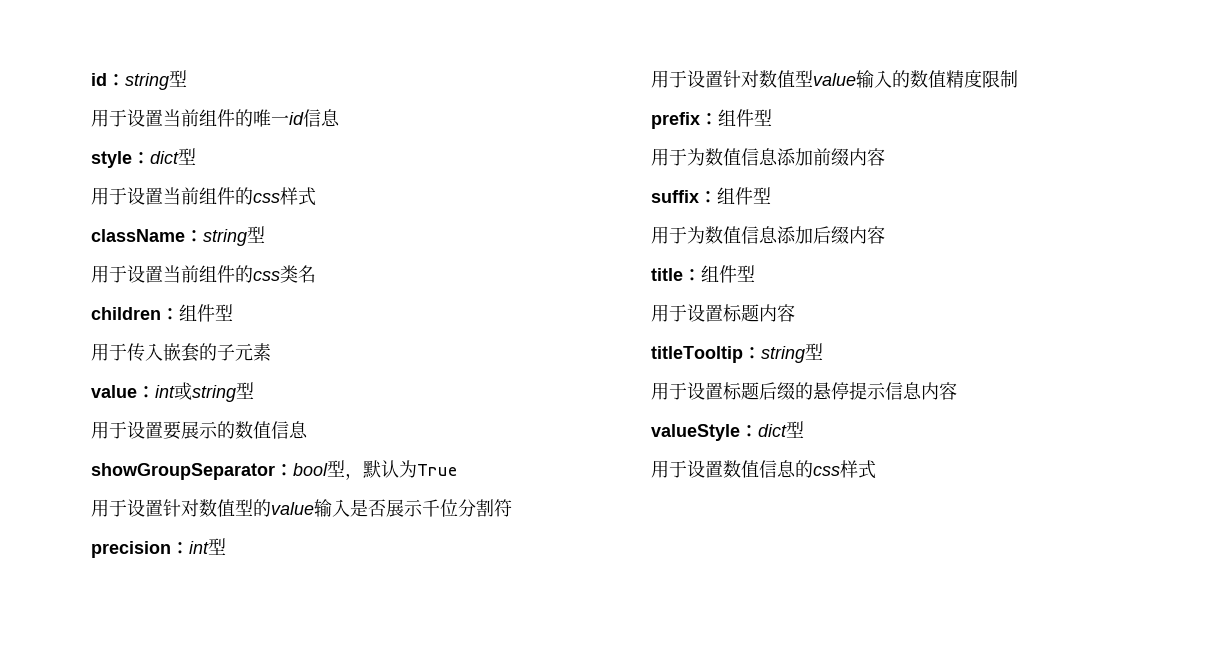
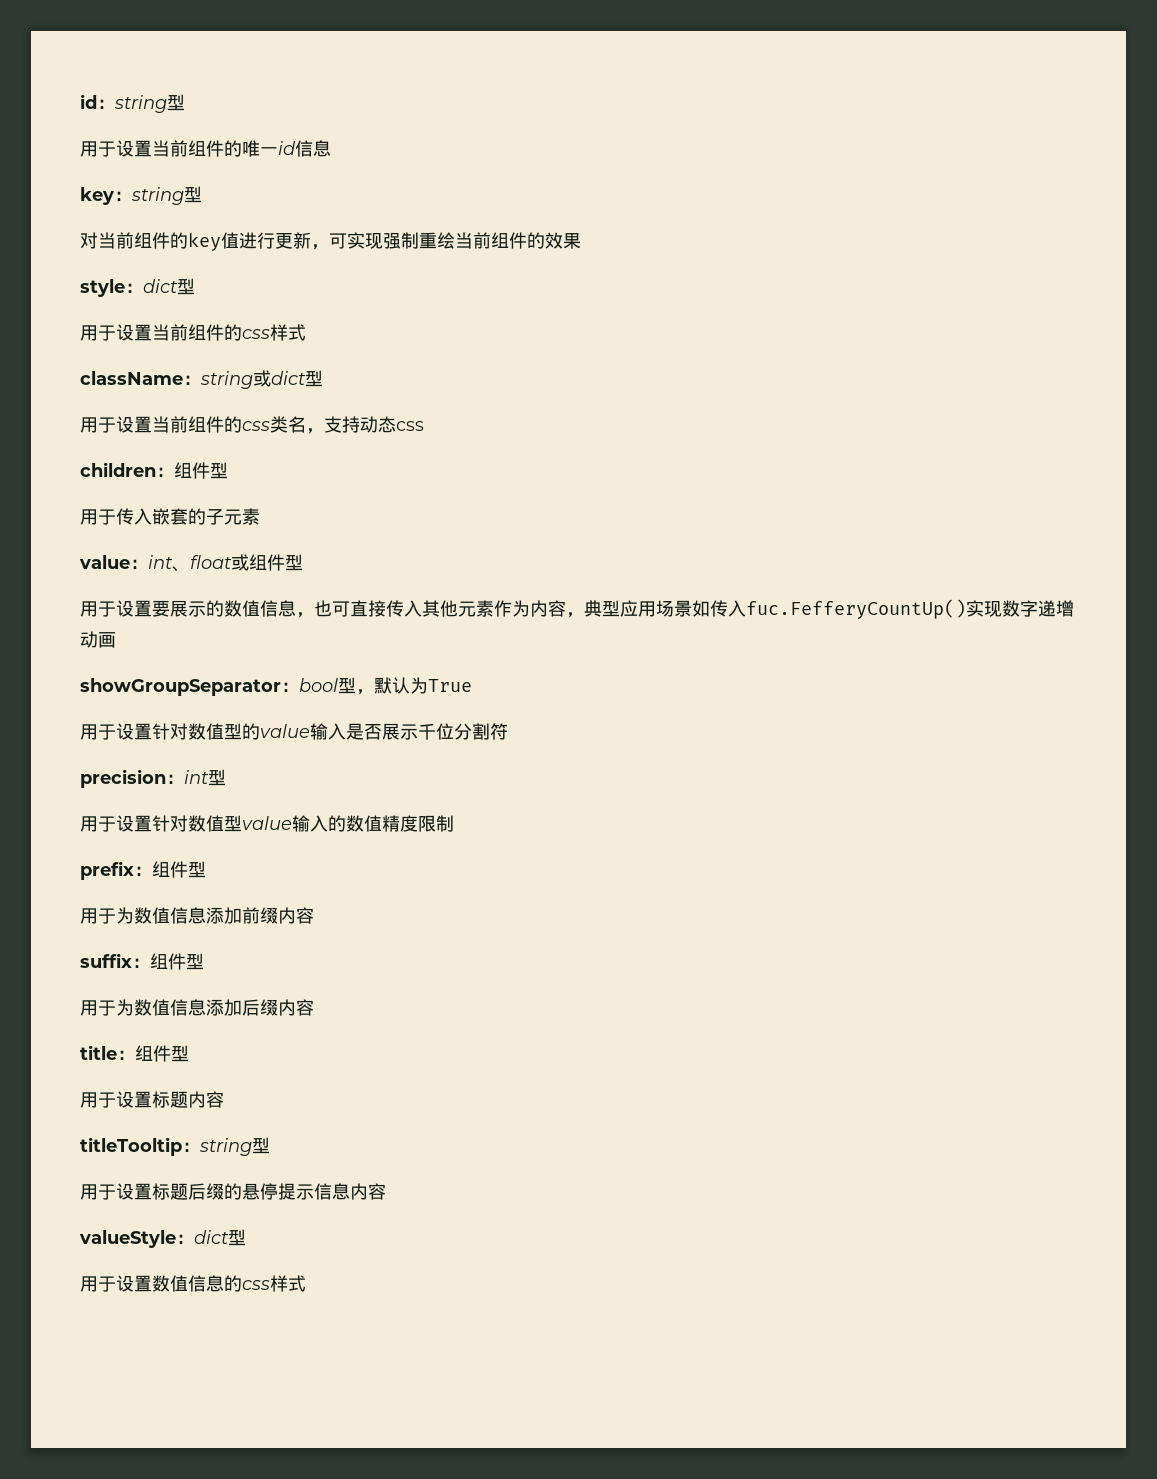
+ key：string型
+ 对当前组件的key值进行更新，可实现强制重绘当前组件的效果
- className：string型
+ className：string或dict型
- 用于设置当前组件的css类名
+ 用于设置当前组件的css类名，支持动态css
- value：int或string型
+ value：int、float或组件型
- 用于设置要展示的数值信息
+ 用于设置要展示的数值信息，也可直接传入其他元素作为内容，典型应用场景如传入fuc.FefferyCountUp()实现数字递增动画

